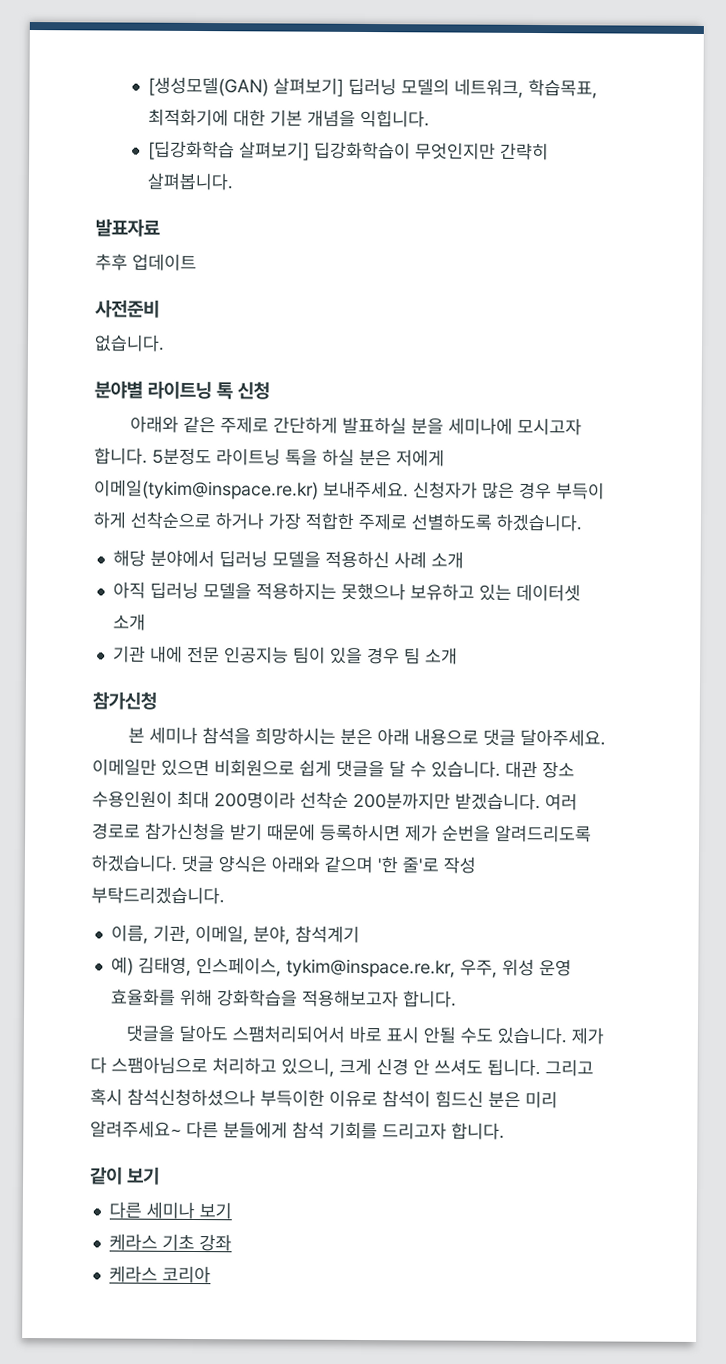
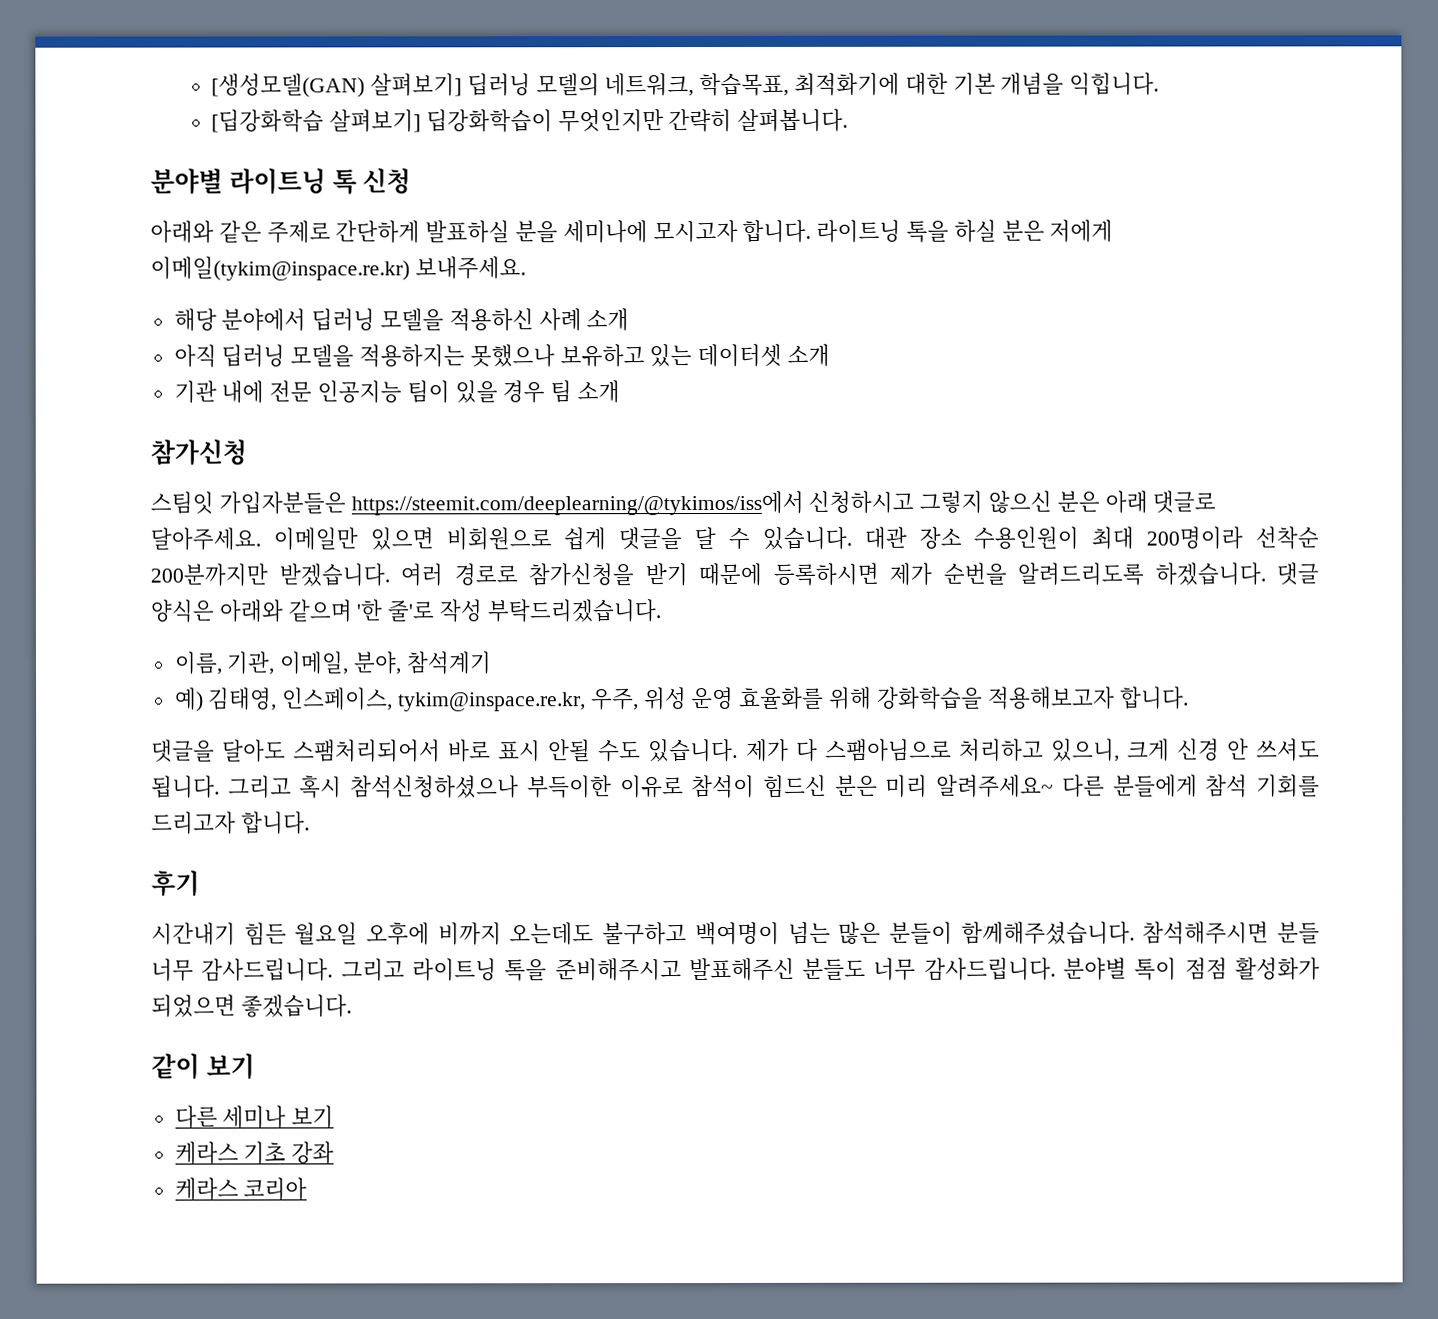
- 발표자료
- 추후 업데이트
- 사전준비
- 없습니다.
- 5분정도 라이트닝 톡을 하실 분은 저에게 이메일(tykim@inspace.re.kr) 보내주세요. 신청자가 많은 경우 부득이 하게 선착순으로 하거나 가장 적합한 주제로 선별하도록 하겠습니다.
+ 라이트닝 톡을 하실 분은 저에게 이메일(tykim@inspace.re.kr) 보내주세요.
- 본 세미나 참석을 희망하시는 분은 아래 내용으로 댓글 달아주세요.
+ 스팀잇 가입자분들은 https://steemit.com/deeplearning/@tykimos/iss에서 신청하시고 그렇지 않으신 분은 아래 댓글로 달아주세요.
+ 후기
+ 시간내기 힘든 월요일 오후에 비까지 오는데도 불구하고 백여명이 넘는 많은 분들이 함께해주셨습니다. 참석해주시면 분들 너무 감사드립니다. 그리고 라이트닝 톡을 준비해주시고 발표해주신 분들도 너무 감사드립니다. 분야별 톡이 점점 활성화가 되었으면 좋겠습니다.

